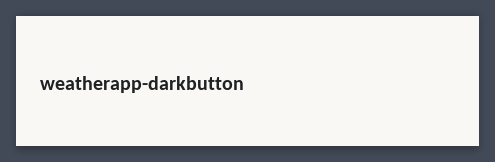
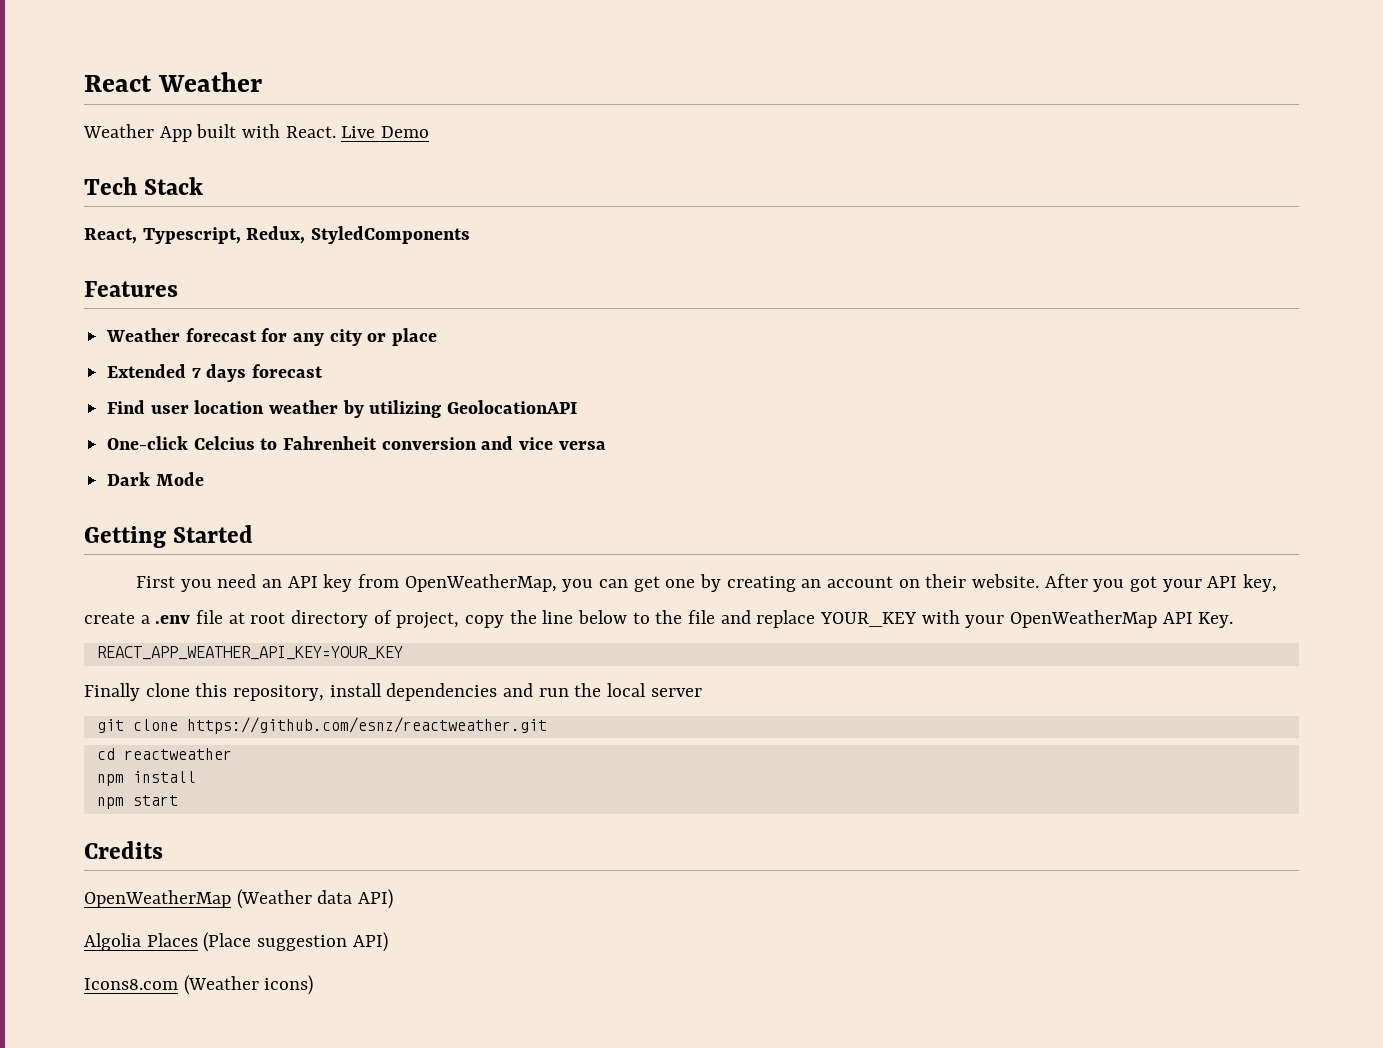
- weatherapp-darkbutton
+ React Weather
+ Weather App built with React. Live Demo
+ Tech Stack
+ React, Typescript, Redux, StyledComponents
+ Features
+ Weather forecast for any city or place
+ Extended 7 days forecast
+ Find user location weather by utilizing GeolocationAPI
+ One-click Celcius to Fahrenheit conversion and vice versa
+ Dark Mode
+ Getting Started
+ First you need an API key from OpenWeatherMap, you can get one by creating an account on their website. After you got your API key, create a .env file at root directory of project, copy the line below to the file and replace YOUR_KEY with your OpenWeatherMap API Key.
+ REACT_APP_WEATHER_API_KEY=YOUR_KEY
+ Finally clone this repository, install dependencies and run the local server
+ git clone https://github.com/esnz/reactweather.git
+ cd reactweather
+ npm install
+ npm start
+ Credits
+ OpenWeatherMap (Weather data API)
+ Algolia Places (Place suggestion API)
+ Icons8.com (Weather icons)

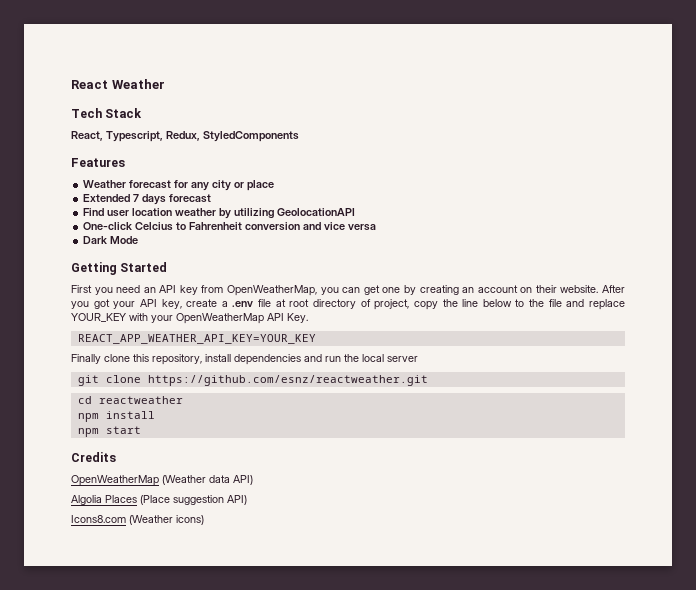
- Weather App built with React. Live Demo

